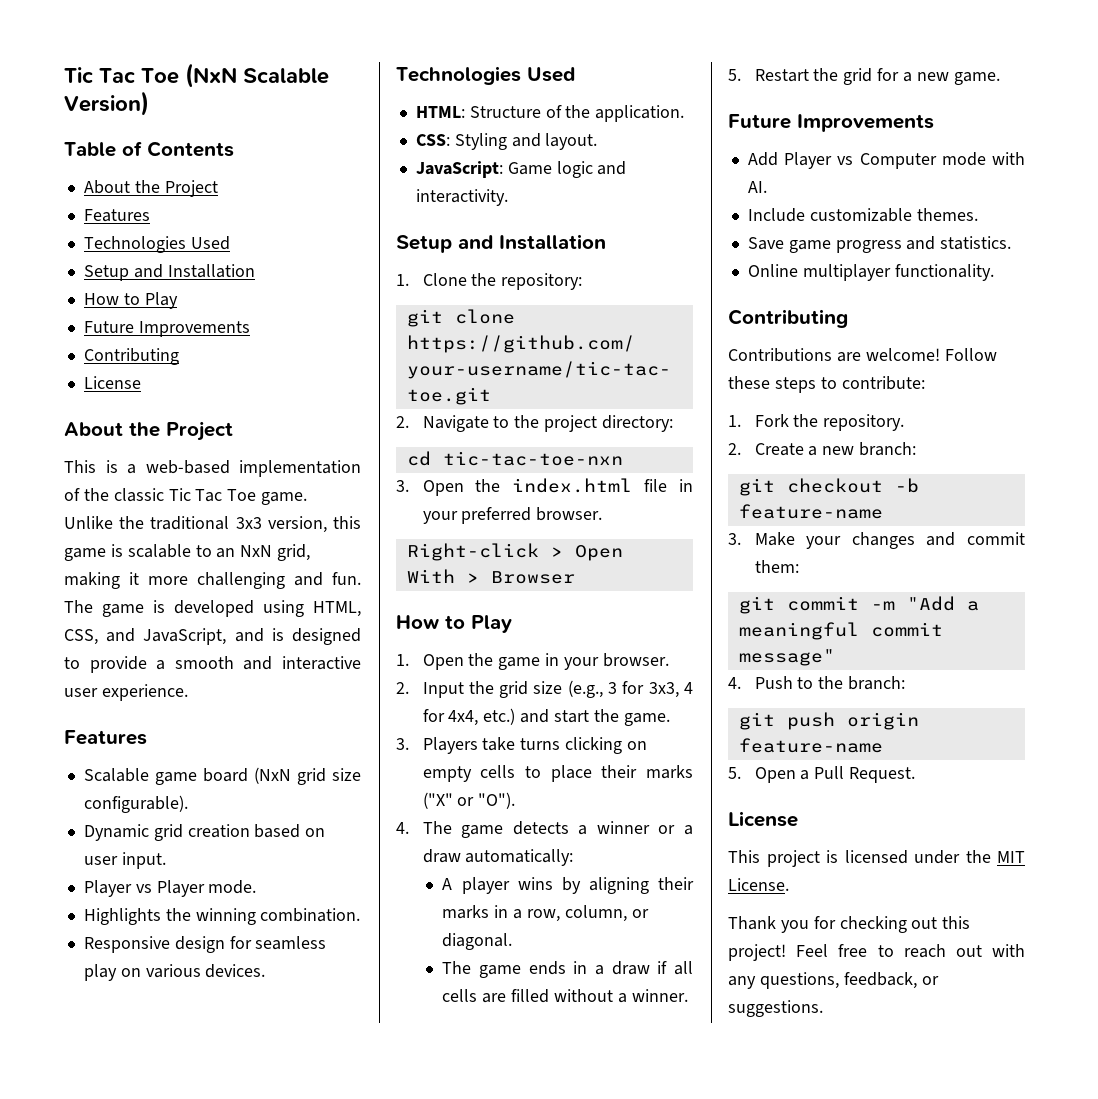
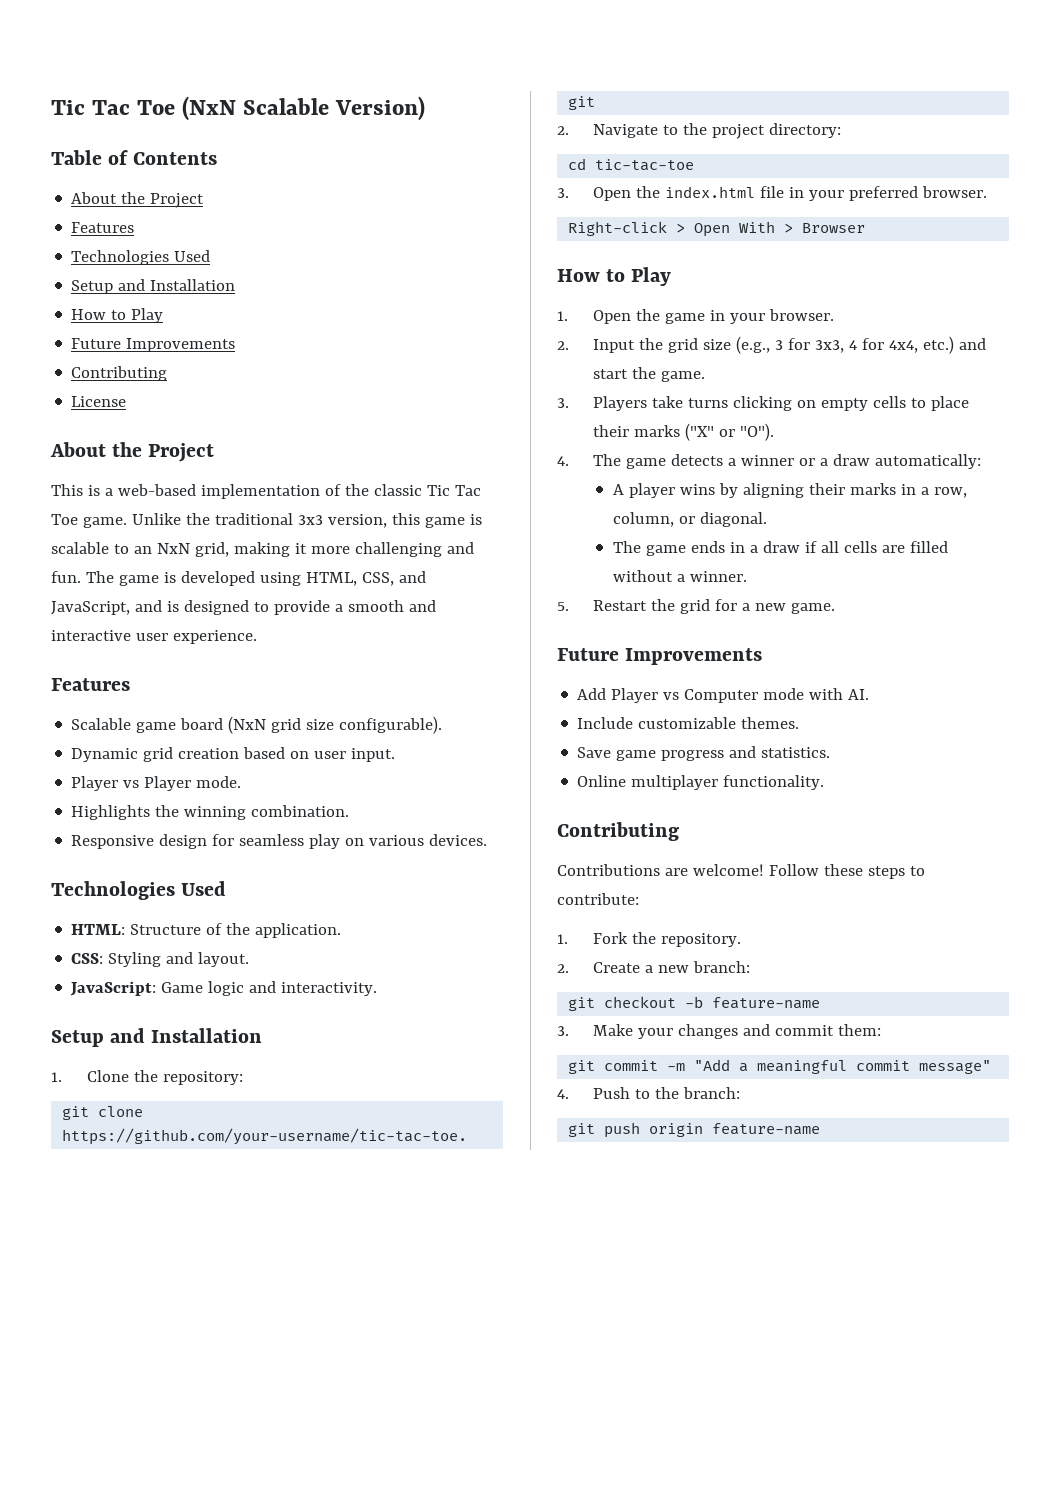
- cd tic-tac-toe-nxn
+ cd tic-tac-toe
- 5. Open a Pull Request.
- License
- This project is licensed under the MIT License.
- Thank you for checking out this project! Feel free to reach out with any questions, feedback, or suggestions.

